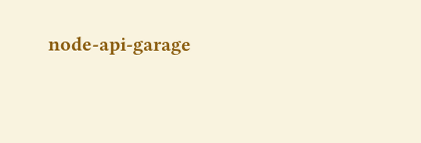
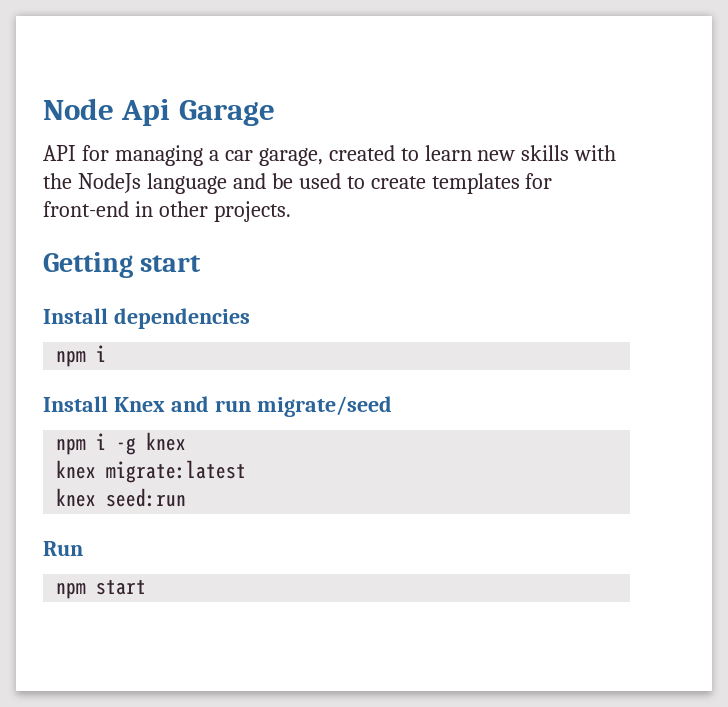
- node-api-garage
+ Node Api Garage
+ API for managing a car garage, created to learn new skills with the NodeJs language and be used to create templates for front-end in other projects.
+ Getting start
+ Install dependencies
+ npm i
+ Install Knex and run migrate/seed
+ npm i -g knex
+ knex migrate:latest
+ knex seed:run
+ Run
+ npm start

